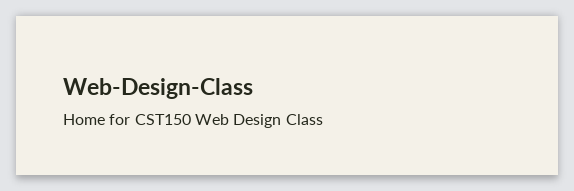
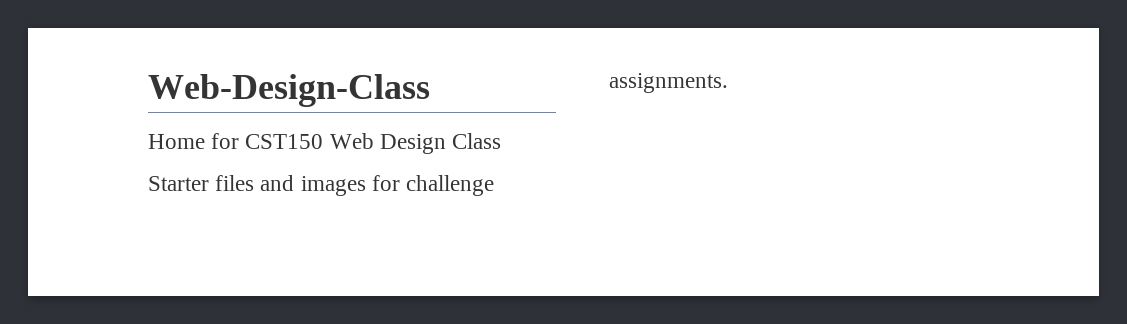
+ Starter files and images for challenge assignments.

